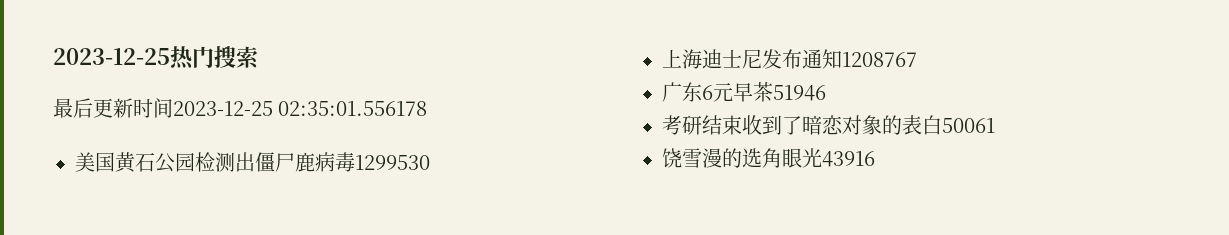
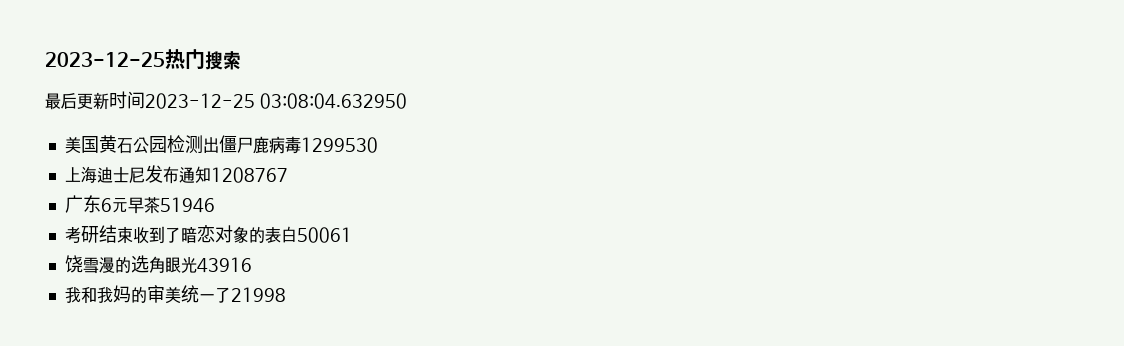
- 最后更新时间2023-12-25 02:35:01.556178
+ 最后更新时间2023-12-25 03:08:04.632950
+ 我和我妈的审美统一了21998

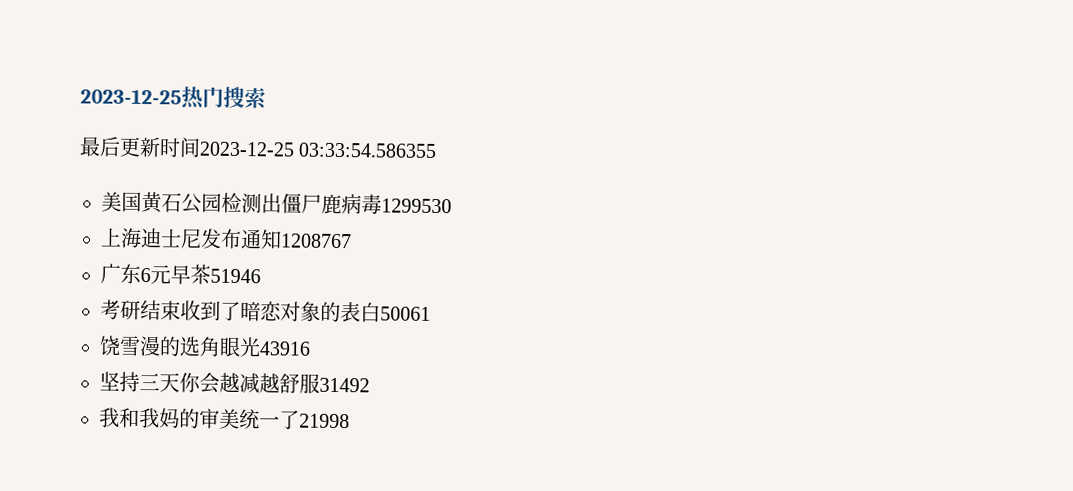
- 最后更新时间2023-12-25 03:08:04.632950
+ 最后更新时间2023-12-25 03:33:54.586355
+ 坚持三天你会越减越舒服31492

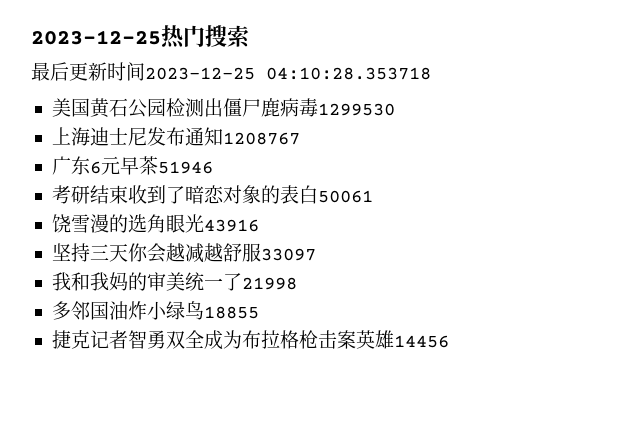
- 最后更新时间2023-12-25 03:33:54.586355
+ 最后更新时间2023-12-25 04:10:28.353718
- 坚持三天你会越减越舒服31492
+ 坚持三天你会越减越舒服33097
+ 多邻国油炸小绿鸟18855
+ 捷克记者智勇双全成为布拉格枪击案英雄14456

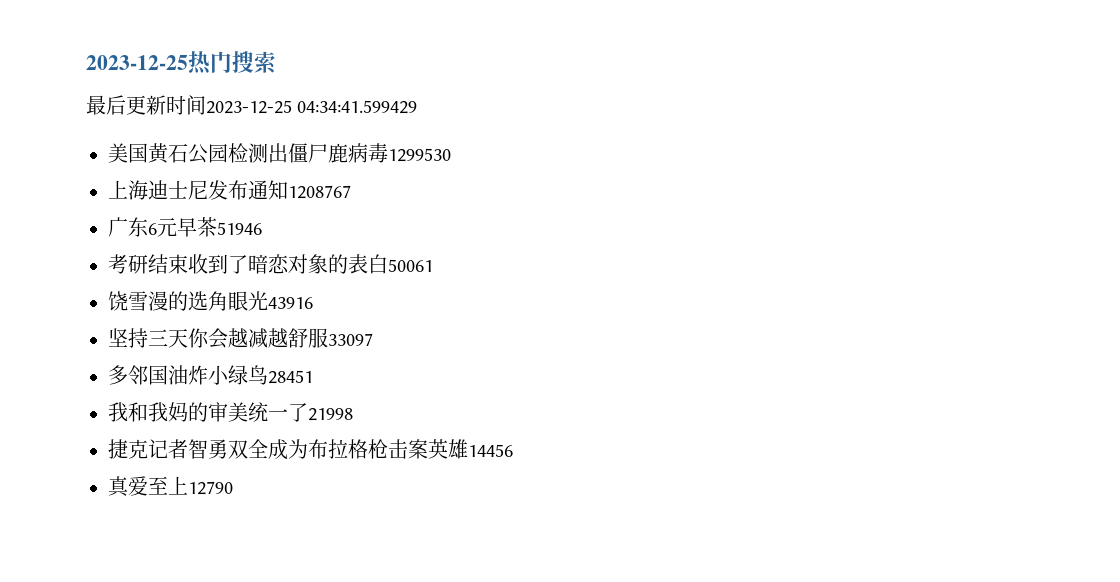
- 最后更新时间2023-12-25 04:10:28.353718
+ 最后更新时间2023-12-25 04:34:41.599429
+ 多邻国油炸小绿鸟28451
- 多邻国油炸小绿鸟18855
+ 真爱至上12790

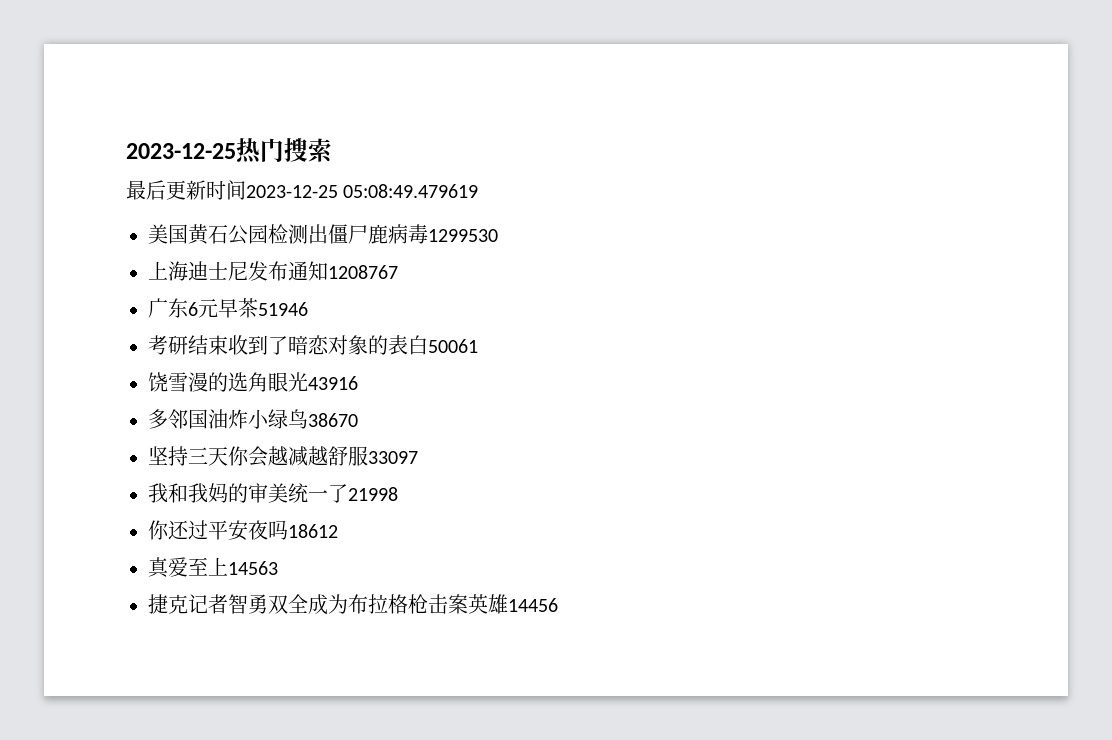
- 最后更新时间2023-12-25 04:34:41.599429
+ 最后更新时间2023-12-25 05:08:49.479619
+ 多邻国油炸小绿鸟38670
- 多邻国油炸小绿鸟28451
+ 你还过平安夜吗18612
+ 真爱至上14563
- 真爱至上12790

